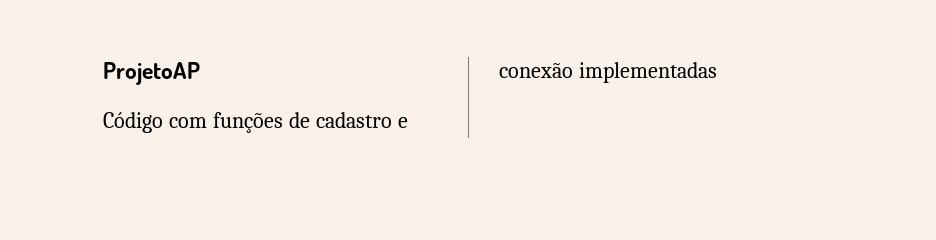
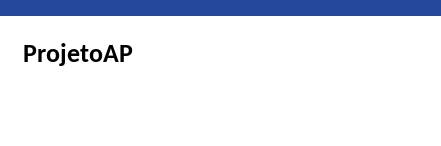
- Código com funções de cadastro e conexão implementadas

